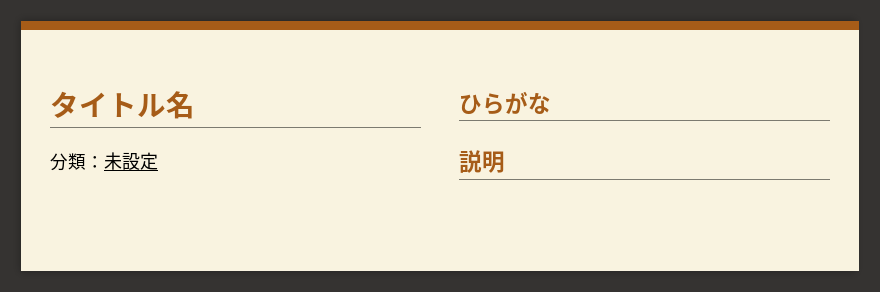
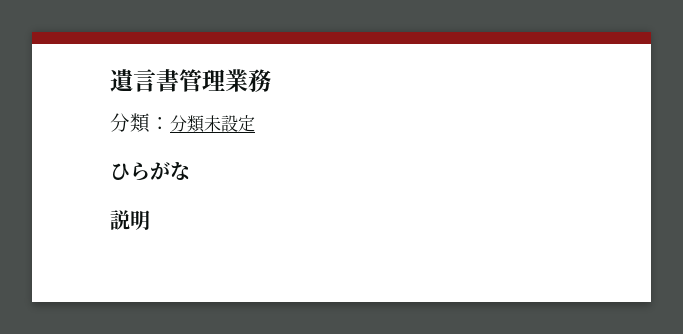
- タイトル名
+ 遺言書管理業務
- 分類：未設定
+ 分類：分類未設定

